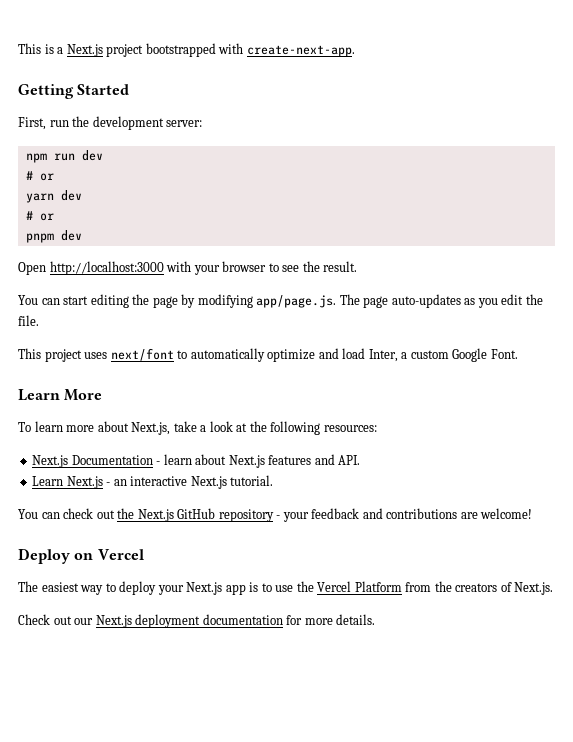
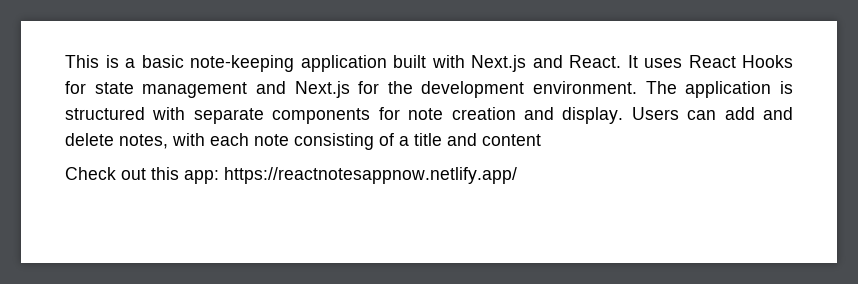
- This is a Next.js project bootstrapped with create-next-app.
- Getting Started
- First, run the development server:
- npm run dev
- # or
- yarn dev
- # or
- pnpm dev
- Open http://localhost:3000 with your browser to see the result.
- You can start editing the page by modifying app/page.js. The page auto-updates as you edit the file.
- This project uses next/font to automatically optimize and load Inter, a custom Google Font.
- Learn More
- To learn more about Next.js, take a look at the following resources:
- Next.js Documentation - learn about Next.js features and API.
- Learn Next.js - an interactive Next.js tutorial.
- You can check out the Next.js GitHub repository - your feedback and contributions are welcome!
- Deploy on Vercel
- The easiest way to deploy your Next.js app is to use the Vercel Platform from the creators of Next.js.
- Check out our Next.js deployment documentation for more details.
+ This is a basic note-keeping application built with Next.js and React. It uses React Hooks for state management and Next.js for the development environment. The application is structured with separate components for note creation and display. Users can add and delete notes, with each note consisting of a title and content
+ Check out this app: https://reactnotesappnow.netlify.app/

